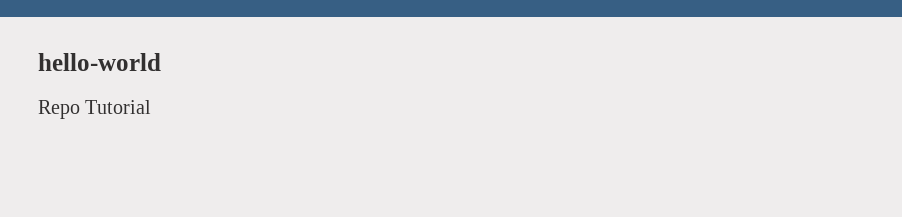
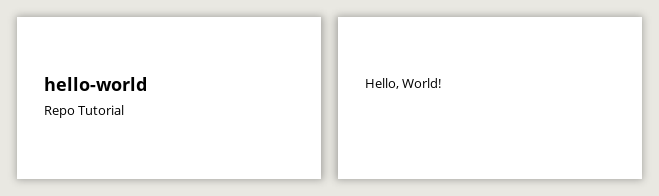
+ Hello, World!

